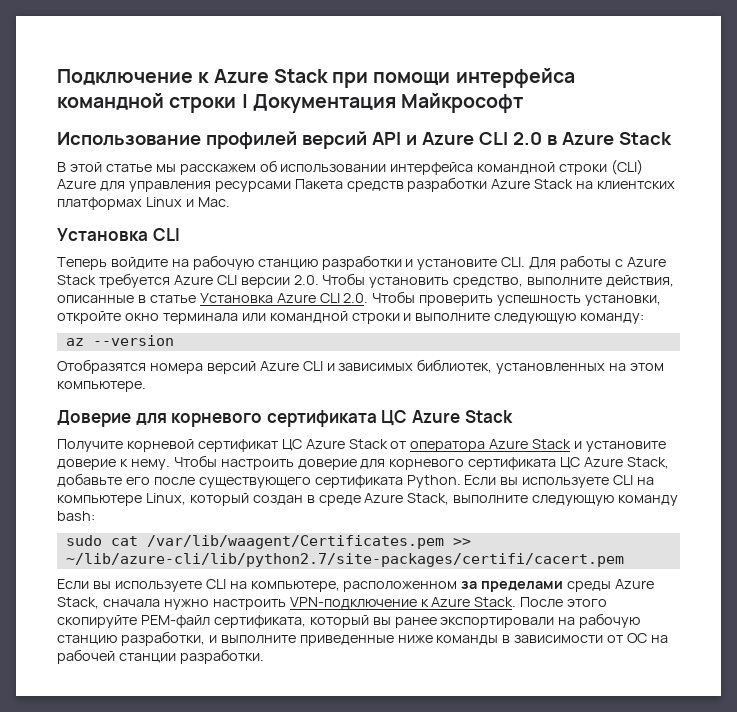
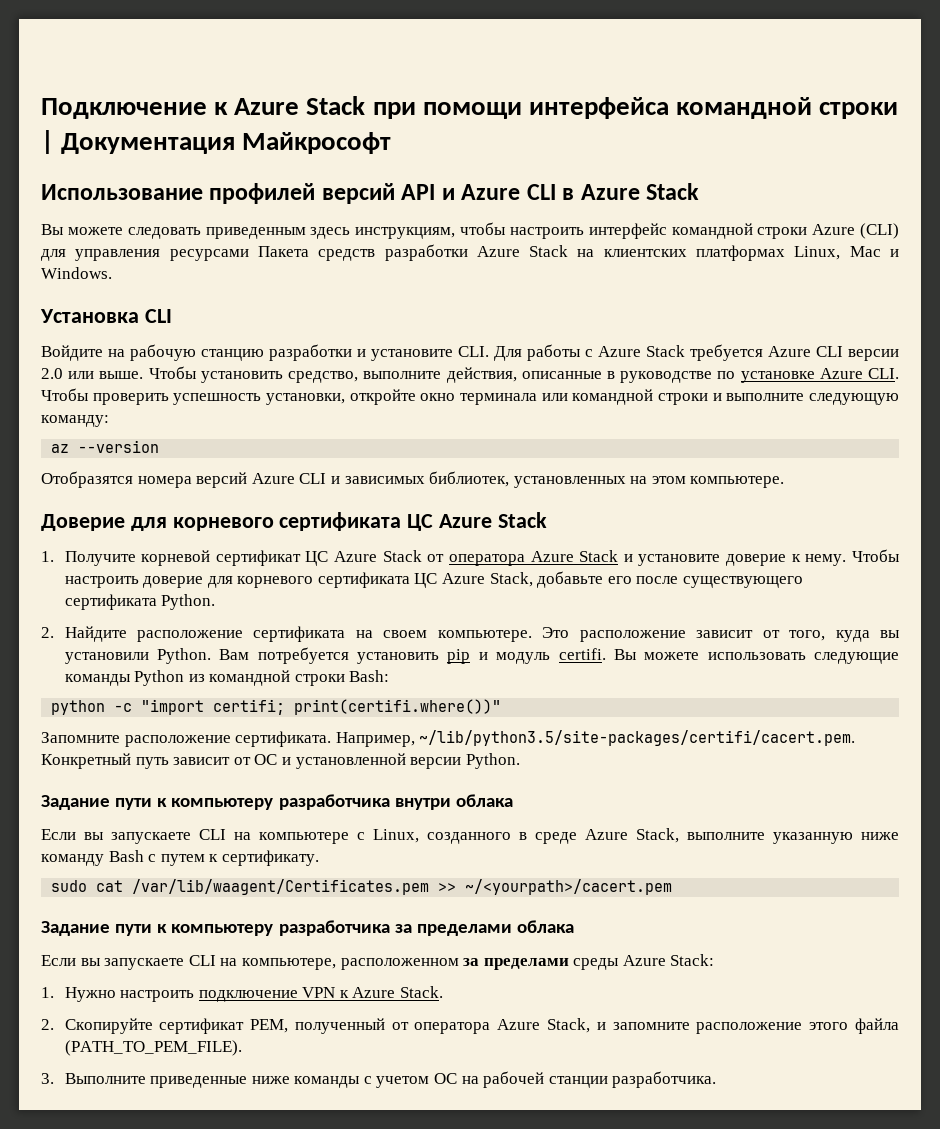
- Использование профилей версий API и Azure CLI 2.0 в Azure Stack
+ Использование профилей версий API и Azure CLI в Azure Stack
- В этой статье мы расскажем об использовании интерфейса командной строки (CLI) Azure для управления ресурсами Пакета средств разработки Azure Stack на клиентских платформах Linux и Mac.
+ Вы можете следовать приведенным здесь инструкциям, чтобы настроить интерфейс командной строки Azure (CLI) для управления ресурсами Пакета средств разработки Azure Stack на клиентских платформах Linux, Mac и Windows.
- Теперь войдите на рабочую станцию разработки и установите CLI. Для работы с Azure Stack требуется Azure CLI версии 2.0. Чтобы установить средство, выполните действия, описанные в статье Установка Azure CLI 2.0. Чтобы проверить успешность установки, откройте окно терминала или командной строки и выполните следующую команду:
+ Войдите на рабочую станцию разработки и установите CLI. Для работы с Azure Stack требуется Azure CLI версии 2.0 или выше. Чтобы установить средство, выполните действия, описанные в руководстве по установке Azure CLI. Чтобы проверить успешность установки, откройте окно терминала или командной строки и выполните следующую команду:
- Получите корневой сертификат ЦС Azure Stack от оператора Azure Stack и установите доверие к нему.
+ 1. Получите корневой сертификат ЦС Azure Stack от оператора Azure Stack и установите доверие к нему.
- Чтобы настроить доверие для корневого сертификата ЦС Azure Stack, добавьте его после существующего сертификата Python. Если вы используете CLI на компьютере Linux, который создан в среде Azure Stack, выполните следующую команду bash:
- sudo cat /var/lib/waagent/Certificates.pem >> ~/lib/azure-cli/lib/python2.7/site-packages/certifi/cacert.pem
- Если вы используете CLI на компьютере, расположенном за пределами среды Azure Stack, сначала нужно настроить VPN-подключение к Azure Stack. После этого скопируйте PEM-файл сертификата, который вы ранее экспортировали на рабочую станцию разработки, и выполните приведенные ниже команды в зависимости от ОС на рабочей станции разработки.
+ Чтобы настроить доверие для корневого сертификата ЦС Azure Stack, добавьте его после существующего сертификата Python.
+ 2. Найдите расположение сертификата на своем компьютере. Это расположение зависит от того, куда вы установили Python. Вам потребуется установить pip и модуль certifi. Вы можете использовать следующие команды Python из командной строки Bash:
+ python -c "import certifi; print(certifi.where())"
+ Запомните расположение сертификата. Например, ~/lib/python3.5/site-packages/certifi/cacert.pem. Конкретный путь зависит от ОС и установленной версии Python.
+ Задание пути к компьютеру разработчика внутри облака
+ Если вы запускаете CLI на компьютере с Linux, созданного в среде Azure Stack, выполните указанную ниже команду Bash с путем к сертификату.
+ sudo cat /var/lib/waagent/Certificates.pem >> ~/<yourpath>/cacert.pem
+ Задание пути к компьютеру разработчика за пределами облака
+ Если вы запускаете CLI на компьютере, расположенном за пределами среды Azure Stack:
+ 1. Нужно настроить подключение VPN к Azure Stack.
+ 2. Скопируйте сертификат PEM, полученный от оператора Azure Stack, и запомните расположение этого файла (PATH_TO_PEM_FILE).
+ 3. Выполните приведенные ниже команды с учетом ОС на рабочей станции разработчика.

